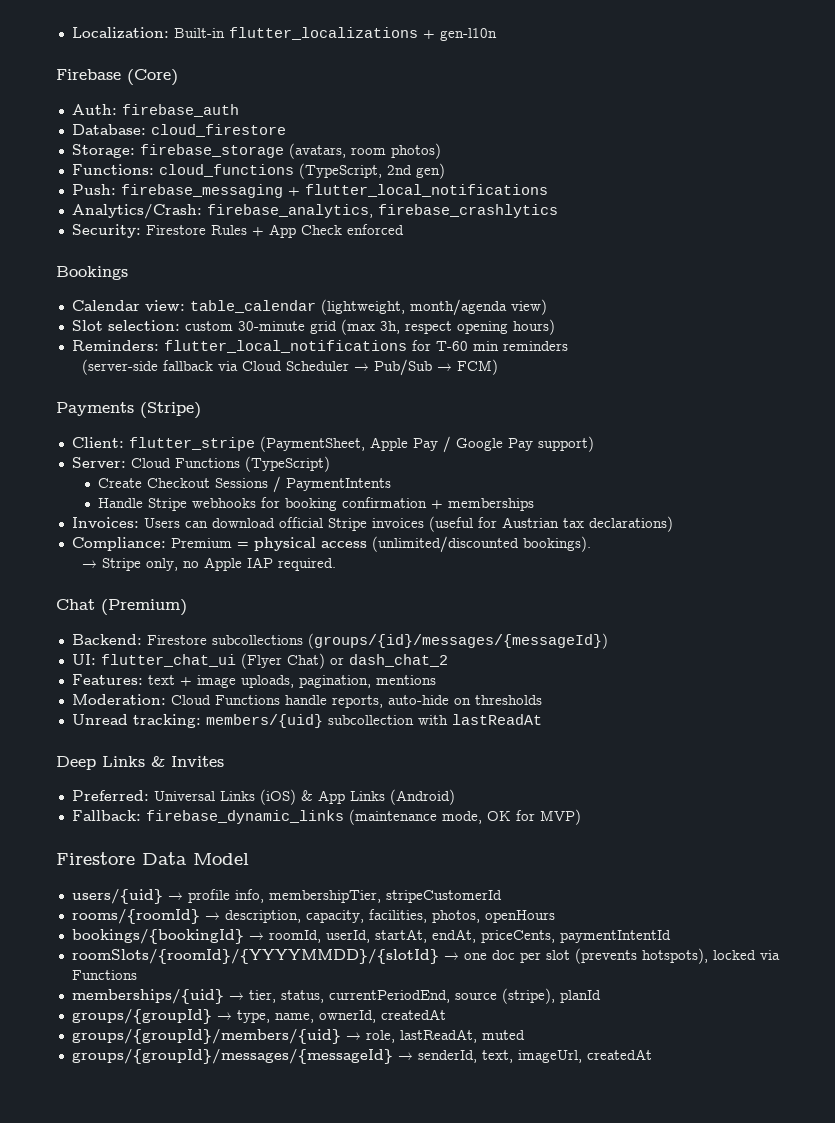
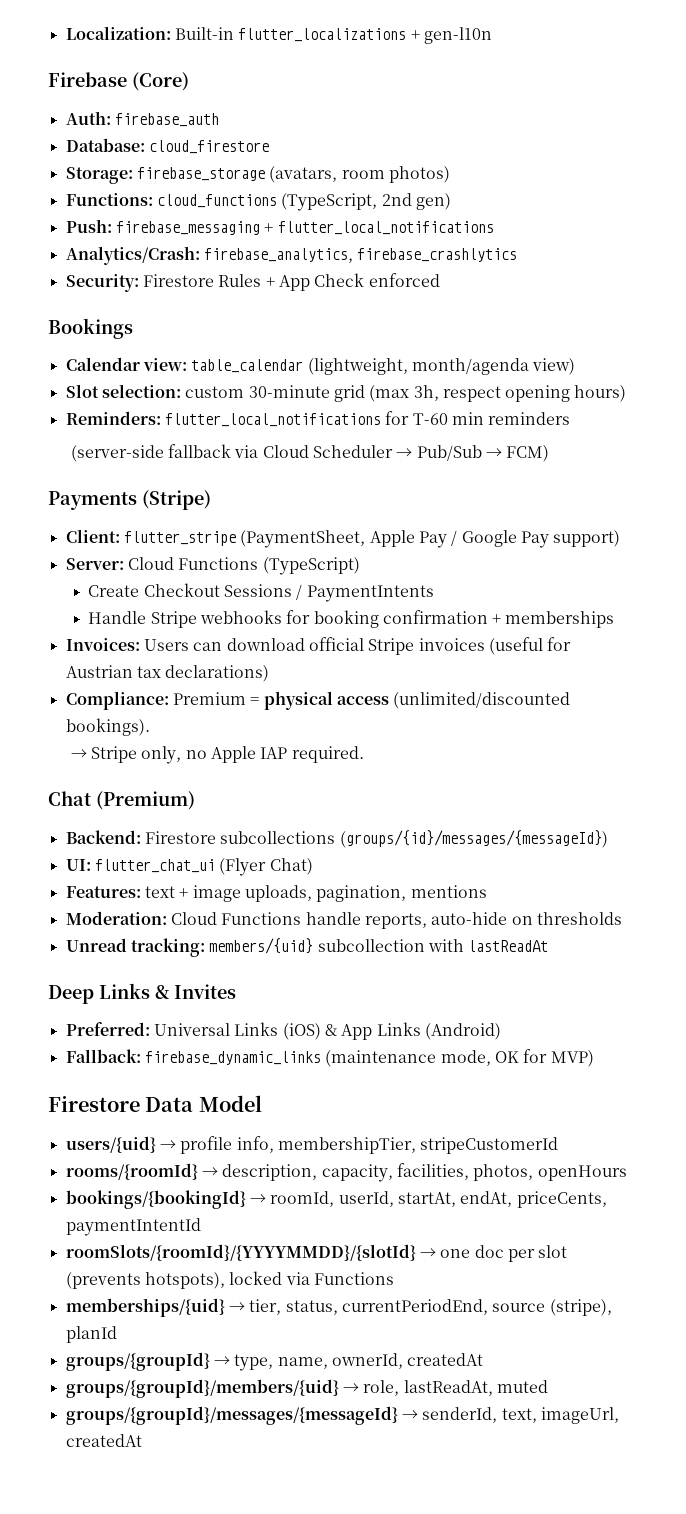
- UI: flutter_chat_ui (Flyer Chat) or dash_chat_2
+ UI: flutter_chat_ui (Flyer Chat)

